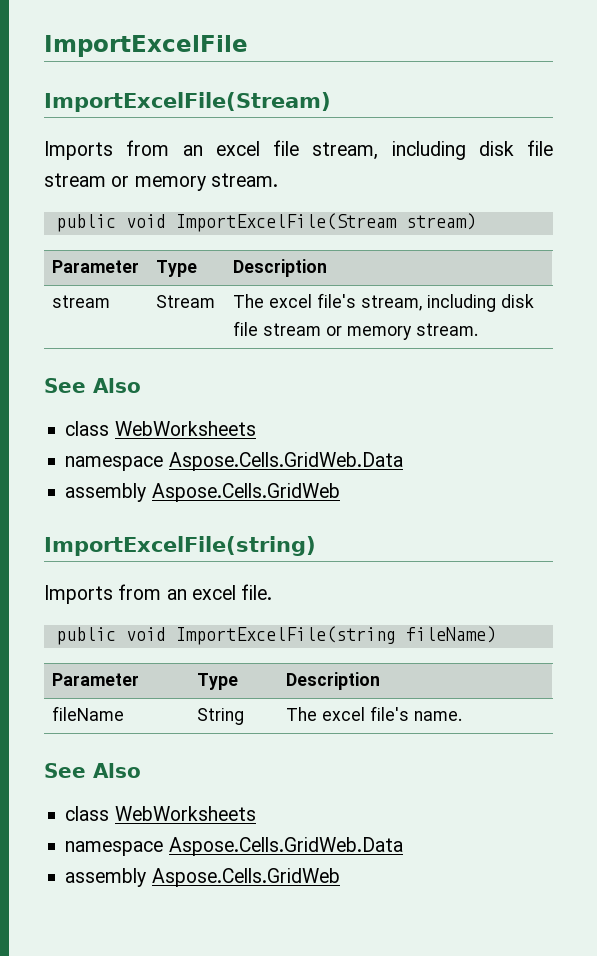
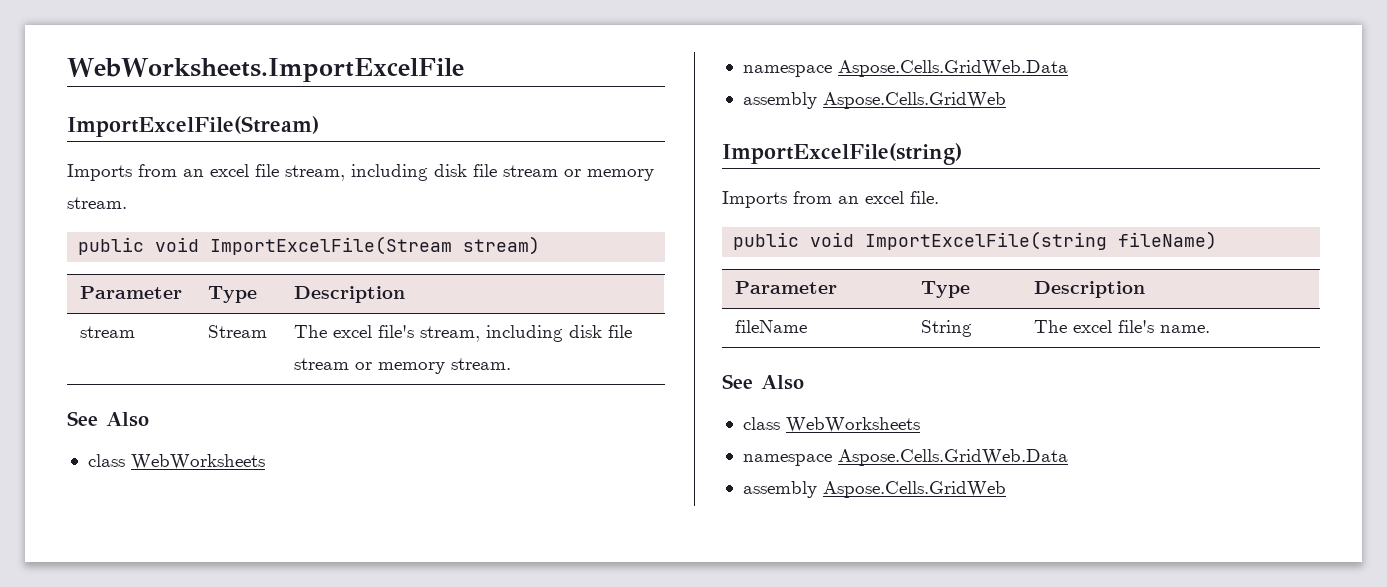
- ImportExcelFile
+ WebWorksheets.ImportExcelFile

